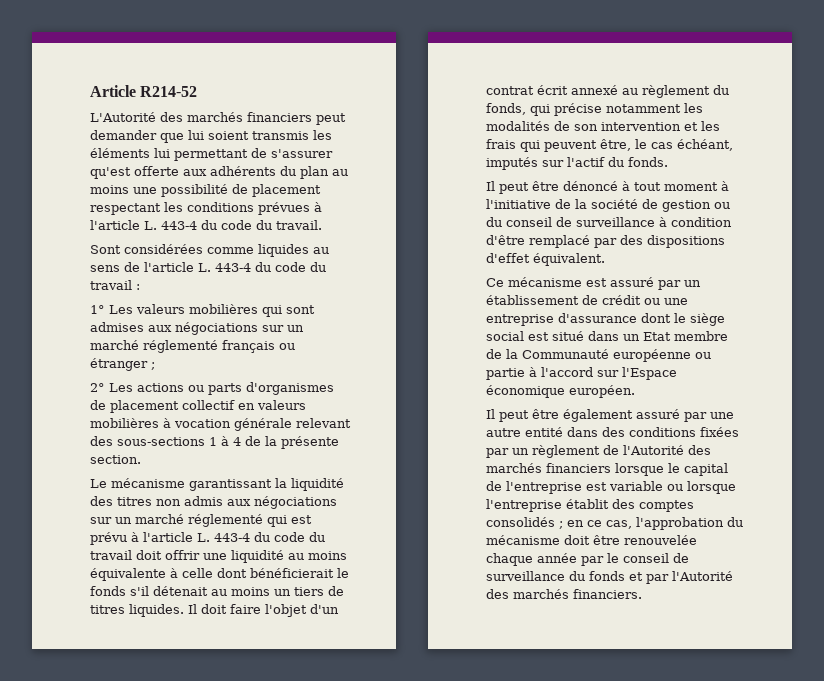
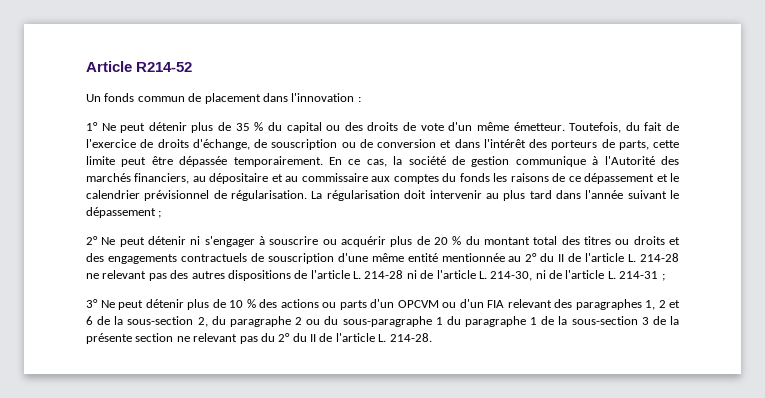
- L'Autorité des marchés financiers peut demander que lui soient transmis les éléments lui permettant de s'assurer qu'est offerte aux adhérents du plan au moins une possibilité de placement respectant les conditions prévues à l'article L. 443-4 du code du travail.
- Sont considérées comme liquides au sens de l'article L. 443-4 du code du travail :
- 1° Les valeurs mobilières qui sont admises aux négociations sur un marché réglementé français ou étranger ;
- 2° Les actions ou parts d'organismes de placement collectif en valeurs mobilières à vocation générale relevant des sous-sections 1 à 4 de la présente section.
- Le mécanisme garantissant la liquidité des titres non admis aux négociations sur un marché réglementé qui est prévu à l'article L. 443-4 du code du travail doit offrir une liquidité au moins équivalente à celle dont bénéficierait le fonds s'il détenait au moins un tiers de titres liquides. Il doit faire l'objet d'un contrat écrit annexé au règlement du fonds, qui précise notamment les modalités de son intervention et les frais qui peuvent être, le cas échéant, imputés sur l'actif du fonds.
- Il peut être dénoncé à tout moment à l'initiative de la société de gestion ou du conseil de surveillance à condition d'être remplacé par des dispositions d'effet équivalent.
- Ce mécanisme est assuré par un établissement de crédit ou une entreprise d'assurance dont le siège social est situé dans un Etat membre de la Communauté européenne ou partie à l'accord sur l'Espace économique européen.
- Il peut être également assuré par une autre entité dans des conditions fixées par un règlement de l'Autorité des marchés financiers lorsque le capital de l'entreprise est variable ou lorsque l'entreprise établit des comptes consolidés ; en ce cas, l'approbation du mécanisme doit être renouvelée chaque année par le conseil de surveillance du fonds et par l'Autorité des marchés financiers.
+ Un fonds commun de placement dans l'innovation :
+ 1° Ne peut détenir plus de 35 % du capital ou des droits de vote d'un même émetteur. Toutefois, du fait de l'exercice de droits d'échange, de souscription ou de conversion et dans l'intérêt des porteurs de parts, cette limite peut être dépassée temporairement. En ce cas, la société de gestion communique à l'Autorité des marchés financiers, au dépositaire et au commissaire aux comptes du fonds les raisons de ce dépassement et le calendrier prévisionnel de régularisation. La régularisation doit intervenir au plus tard dans l'année suivant le dépassement ;
+ 2° Ne peut détenir ni s'engager à souscrire ou acquérir plus de 20 % du montant total des titres ou droits et des engagements contractuels de souscription d'une même entité mentionnée au 2° du II de l'article L. 214-28 ne relevant pas des autres dispositions de l'article L. 214-28 ni de l'article L. 214-30, ni de l'article L. 214-31 ;
+ 3° Ne peut détenir plus de 10 % des actions ou parts d'un OPCVM ou d'un FIA relevant des paragraphes 1, 2 et 6 de la sous-section 2, du paragraphe 2 ou du sous-paragraphe 1 du paragraphe 1 de la sous-section 3 de la présente section ne relevant pas du 2° du II de l'article L. 214-28.

